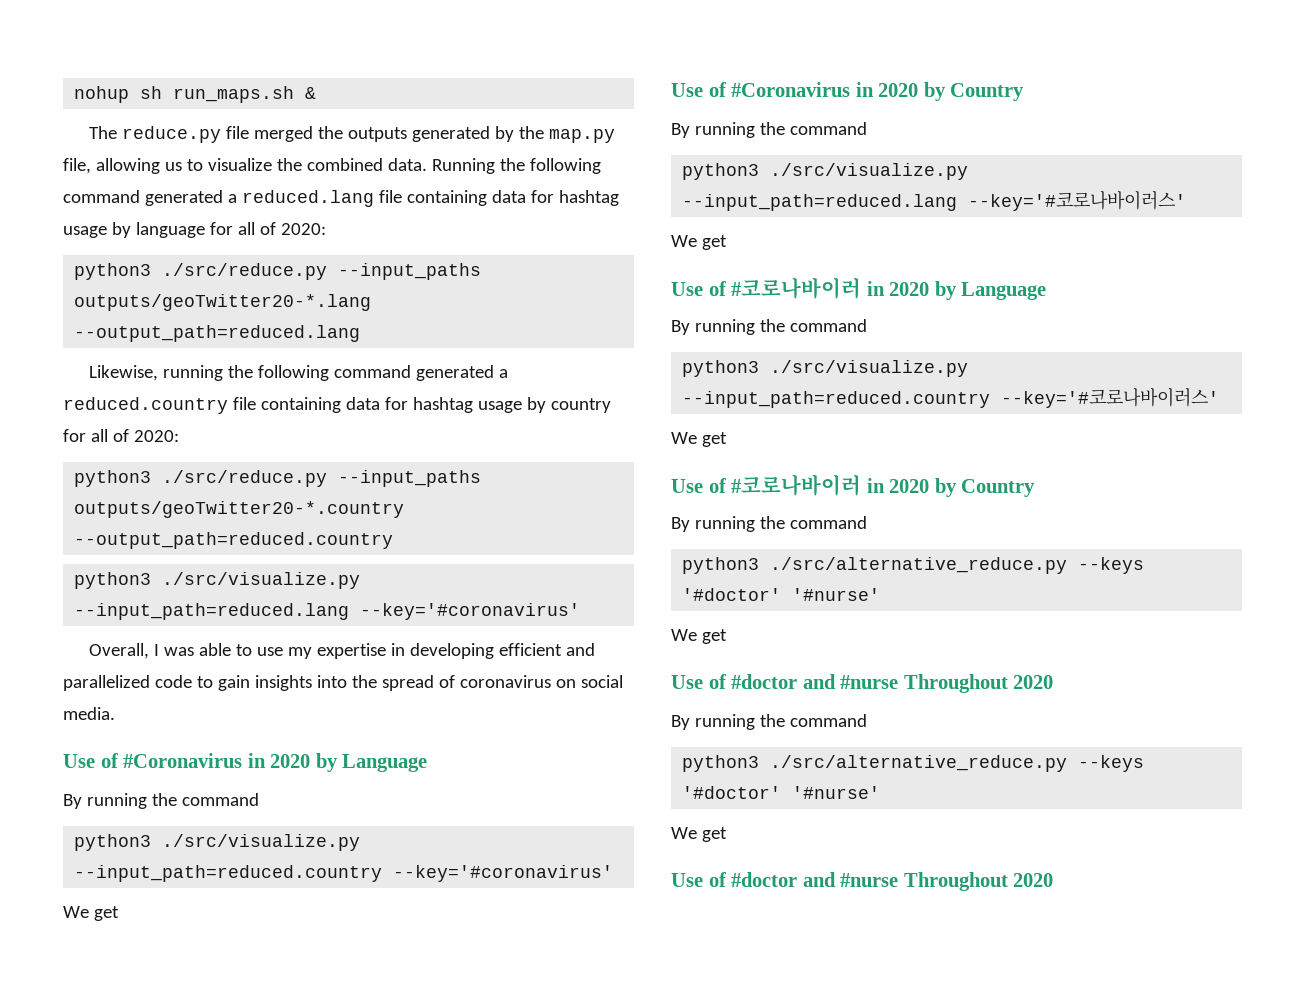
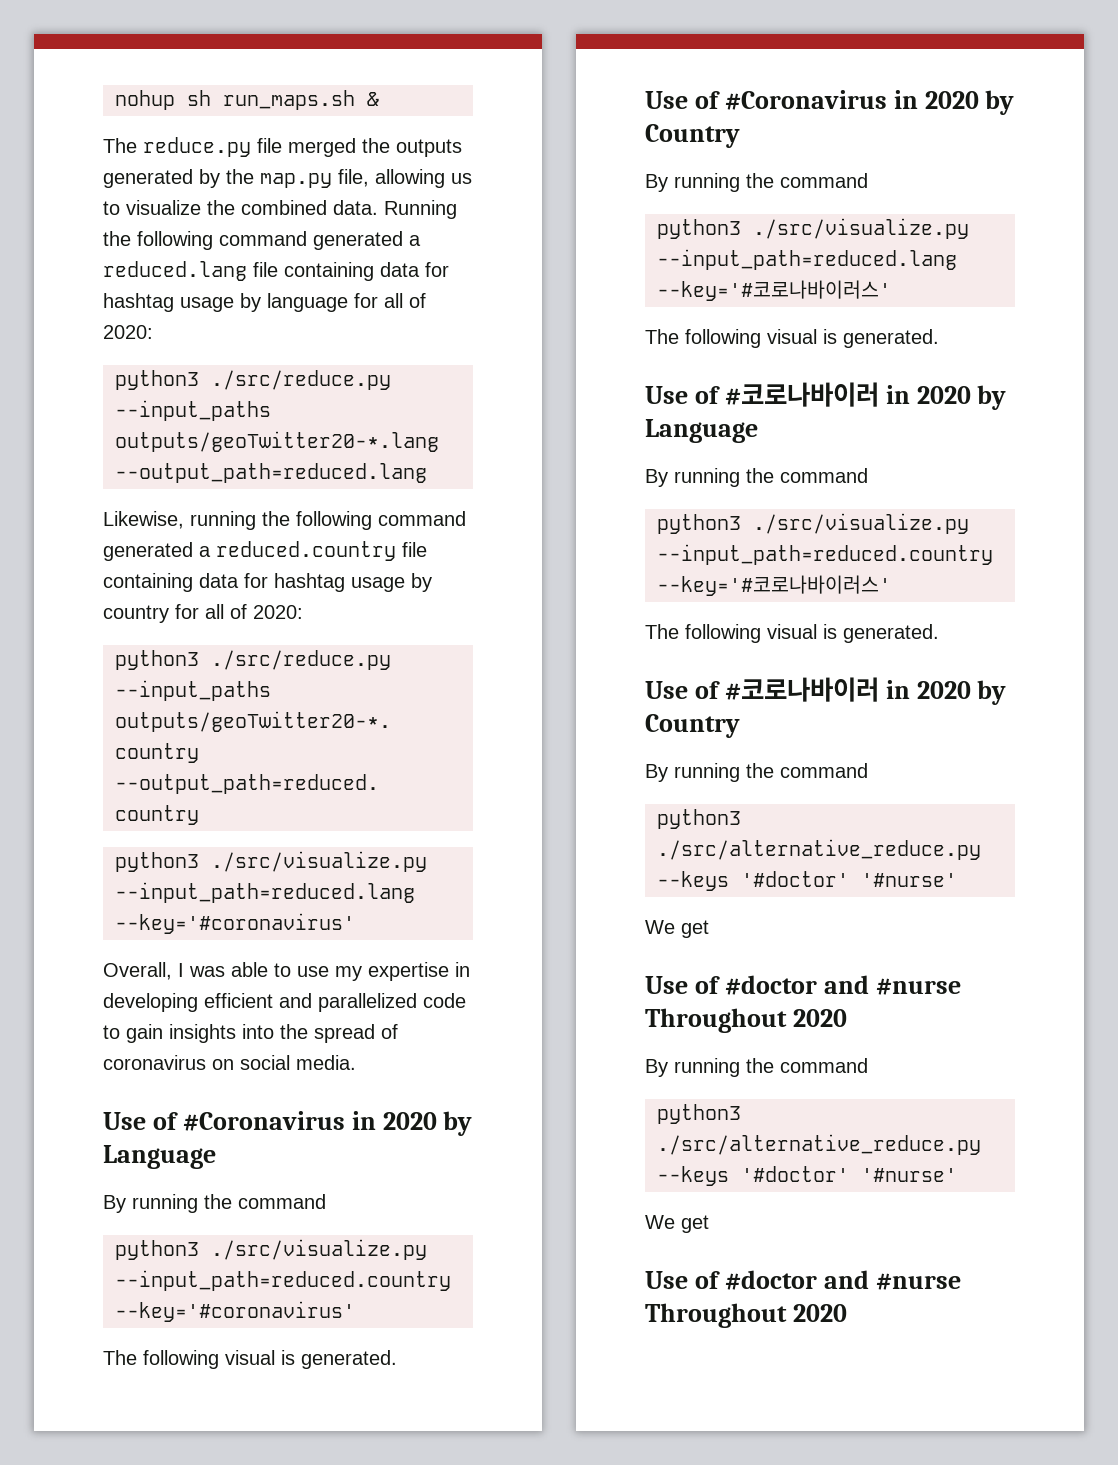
  python3 ./src/visualize.py --input_path=reduced.country --key='#coronavirus'
- We get
+ The following visual is generated.
  python3 ./src/visualize.py --input_path=reduced.lang --key='#코로나바이러스'
- We get
+ The following visual is generated.
  python3 ./src/visualize.py --input_path=reduced.country --key='#코로나바이러스'
- We get
+ The following visual is generated.

